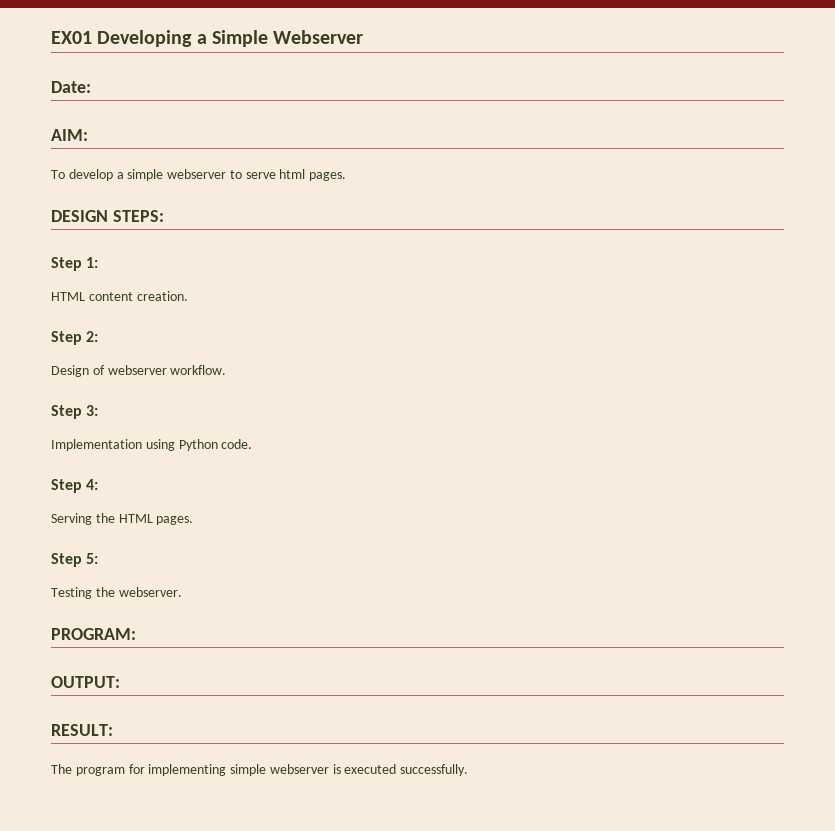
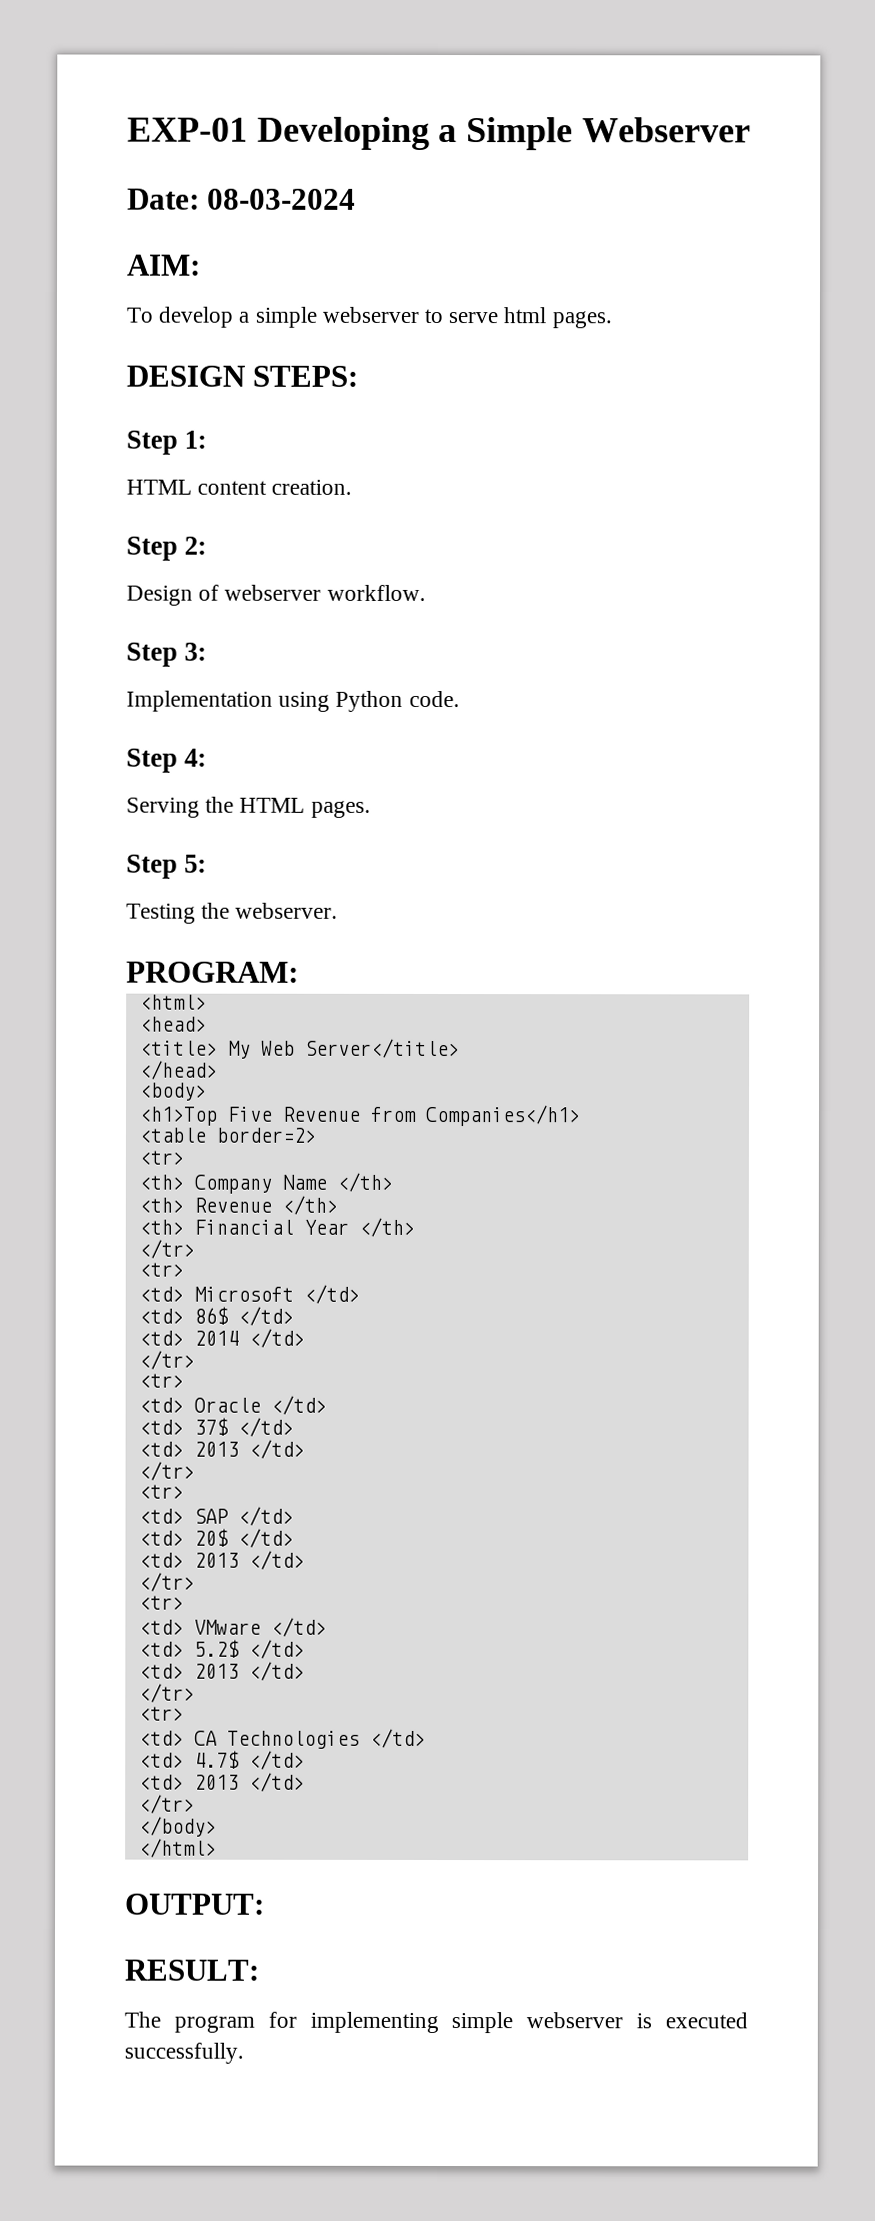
- EX01 Developing a Simple Webserver
+ EXP-01 Developing a Simple Webserver
- Date:
+ Date: 08-03-2024
+ <html>
+ <head>
+ <title> My Web Server</title>
+ </head>
+ <body>
+ <h1>Top Five Revenue from Companies</h1>
+ <table border=2>
+ <tr>
+ <th> Company Name </th>
+ <th> Revenue </th>
+ <th> Financial Year </th>
+ </tr>
+ <tr>
+ <td> Microsoft </td>
+ <td> 86$ </td>
+ <td> 2014 </td>
+ </tr>
+ <tr>
+ <td> Oracle </td>
+ <td> 37$ </td>
+ <td> 2013 </td>
+ </tr>
+ <tr>
+ <td> SAP </td>
+ <td> 20$ </td>
+ <td> 2013 </td>
+ </tr>
+ <tr>
+ <td> VMware </td>
+ <td> 5.2$ </td>
+ <td> 2013 </td>
+ </tr>
+ <tr>
+ <td> CA Technologies </td>
+ <td> 4.7$ </td>
+ <td> 2013 </td>
+ </tr>
+ </body>
+ </html>

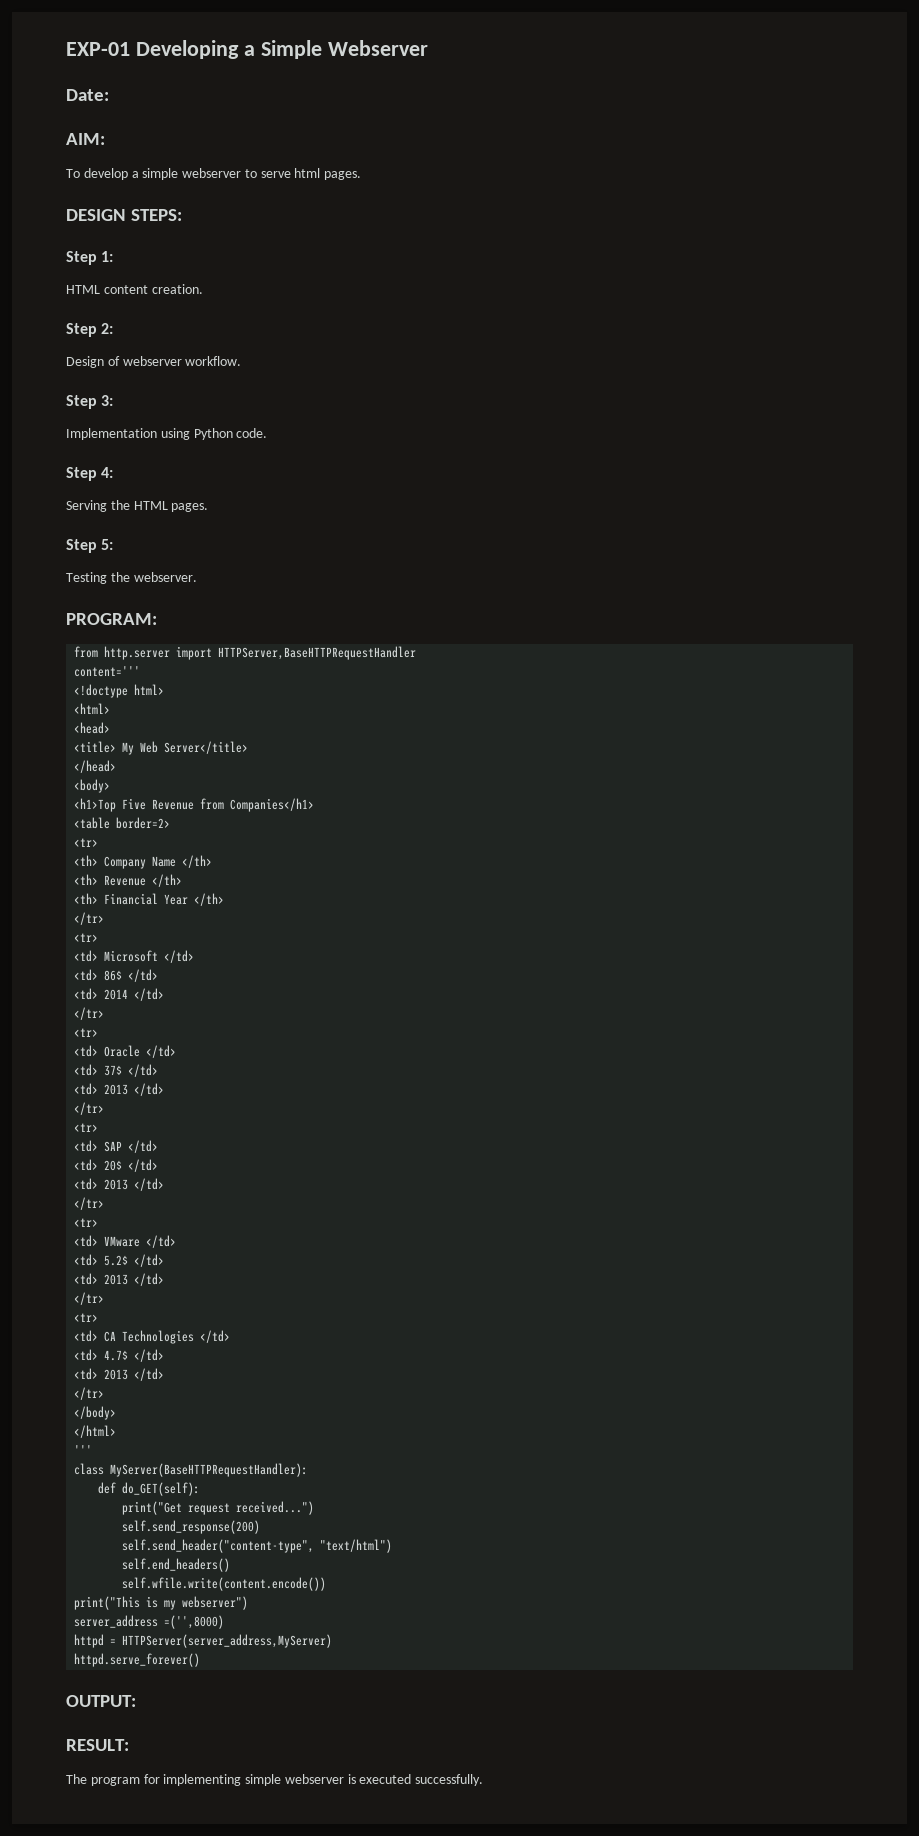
- Date: 08-03-2024
+ Date:
+ from http.server import HTTPServer,BaseHTTPRequestHandler
+ content='''
+ <!doctype html>
+ '''
+ class MyServer(BaseHTTPRequestHandler):
+ def do_GET(self):
+ print("Get request received...")
+ self.send_response(200)
+ self.send_header("content-type", "text/html")
+ self.end_headers()
+ self.wfile.write(content.encode())
+ print("This is my webserver")
+ server_address =('',8000)
+ httpd = HTTPServer(server_address,MyServer)
+ httpd.serve_forever()

